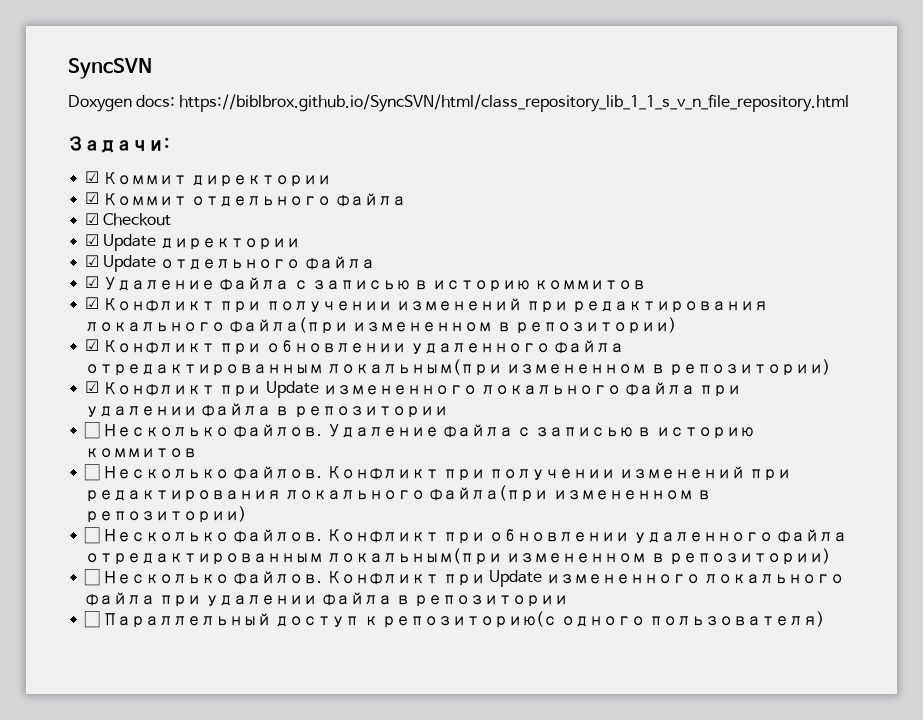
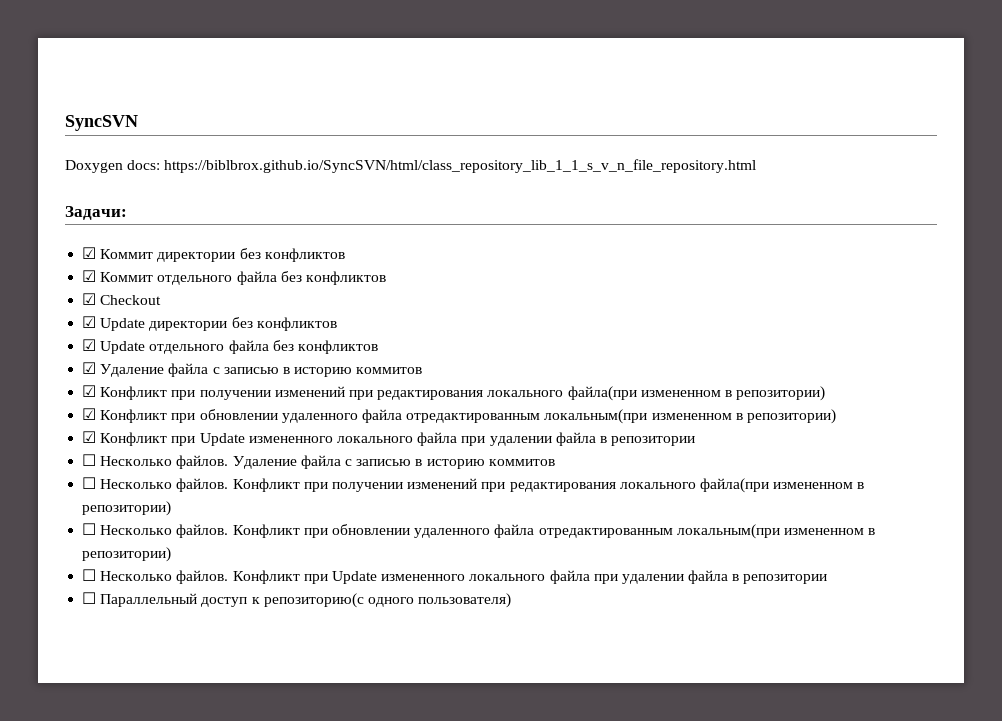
- ☑ Коммит директории
+ ☑ Коммит директории без конфликтов
- ☑ Коммит отдельного файла
+ ☑ Коммит отдельного файла без конфликтов
- ☑ Update директории
+ ☑ Update директории без конфликтов
- ☑ Update отдельного файла
+ ☑ Update отдельного файла без конфликтов

